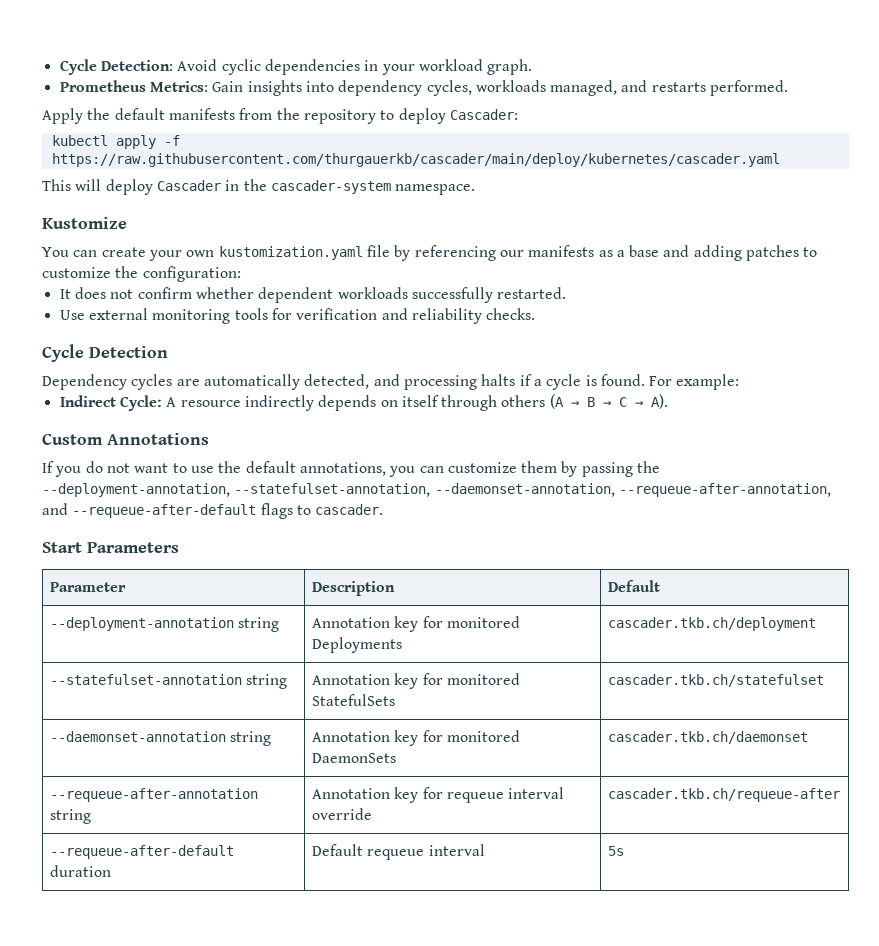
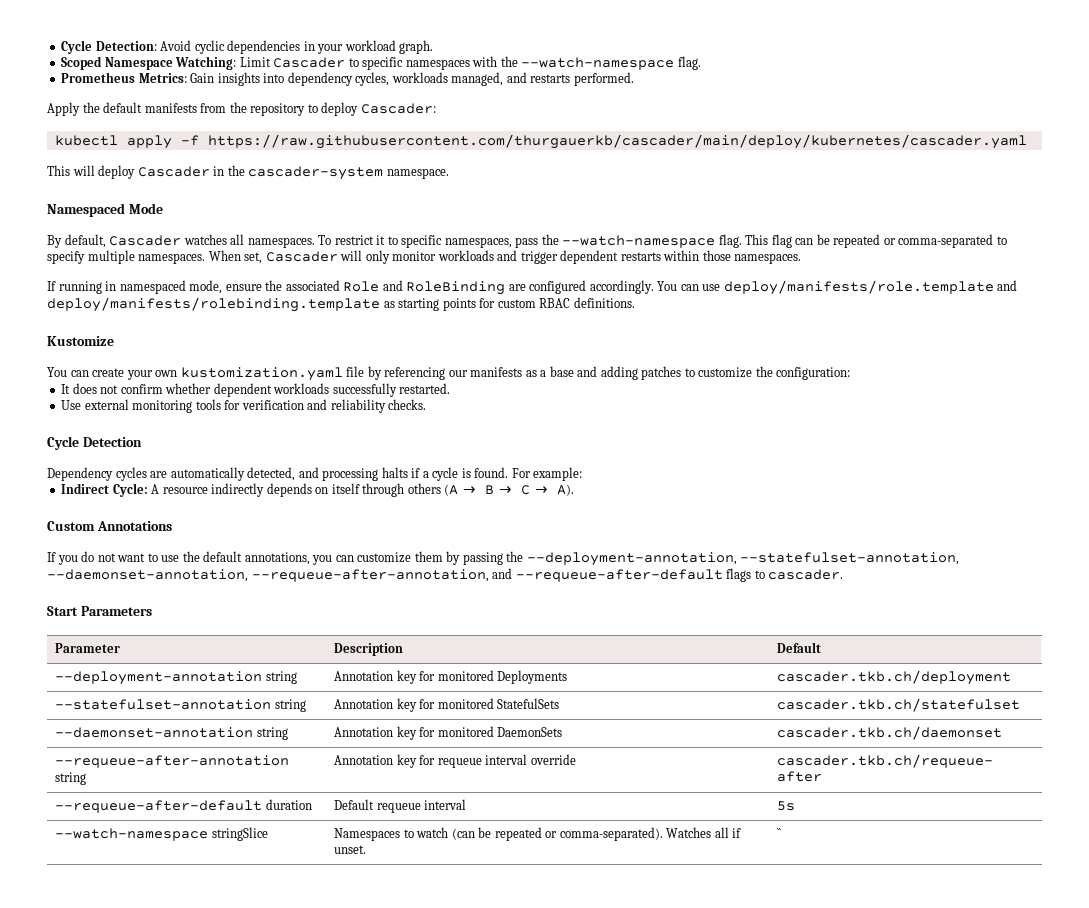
+ Scoped Namespace Watching: Limit Cascader to specific namespaces with the --watch-namespace flag.
+ Namespaced Mode
+ By default, Cascader watches all namespaces. To restrict it to specific namespaces, pass the --watch-namespace flag. This flag can be repeated or comma-separated to specify multiple namespaces. When set, Cascader will only monitor workloads and trigger dependent restarts within those namespaces.
+ If running in namespaced mode, ensure the associated Role and RoleBinding are configured accordingly. You can use deploy/manifests/role.template and deploy/manifests/rolebinding.template as starting points for custom RBAC definitions.
+ --watch-namespace stringSlice | Namespaces to watch (can be repeated or comma-separated). Watches all if unset. | ``

